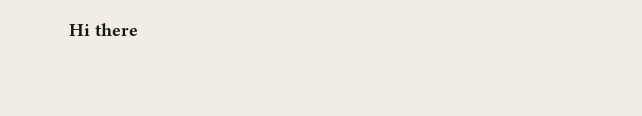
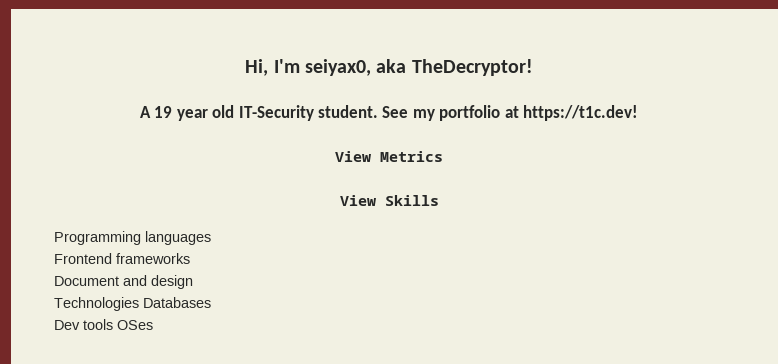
- Hi there
+ Hi, I'm seiyax0, aka TheDecryptor!
+ A 19 year old IT-Security student. See my portfolio at https://t1c.dev!
+ View Metrics
+ View Skills
+ Programming languages
+ Frontend frameworks
+ Document and design
+ Technologies Databases
+ Dev tools OSes

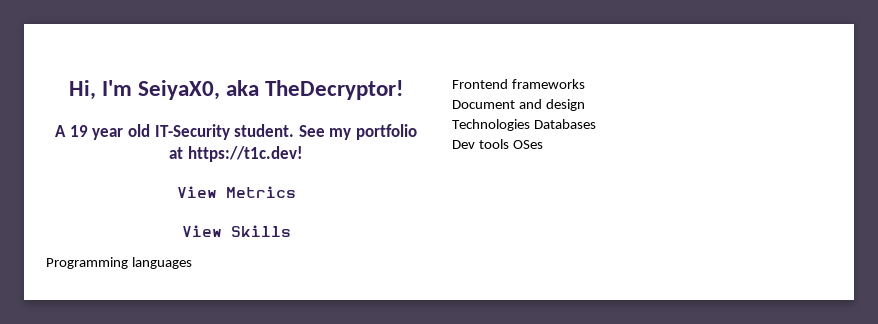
- Hi, I'm seiyax0, aka TheDecryptor!
+ Hi, I'm SeiyaX0, aka TheDecryptor!

